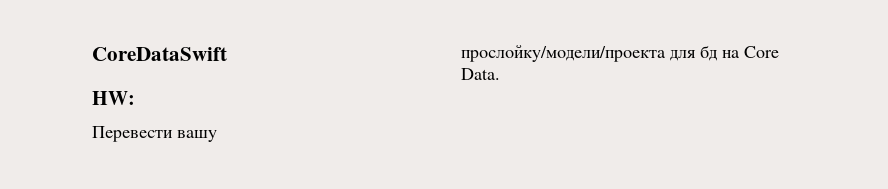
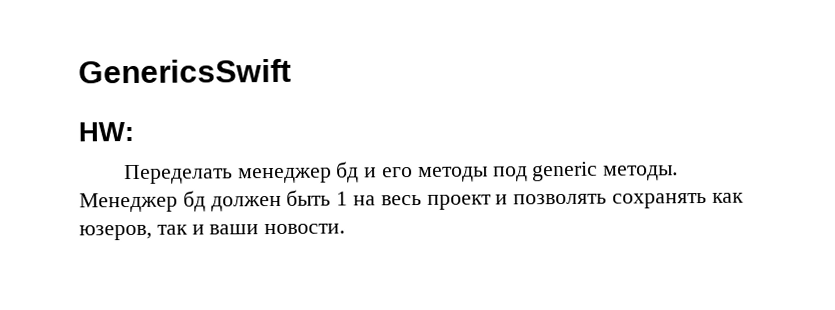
- CoreDataSwift
+ GenericsSwift
- Перевести вашу прослойку/модели/проекта для бд на Core Data.
+ Переделать менеджер бд и его методы под generic методы. Менеджер бд должен быть 1 на весь проект и позволять сохранять как юзеров, так и ваши новости.

